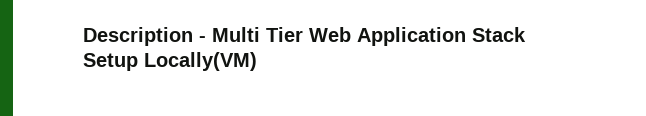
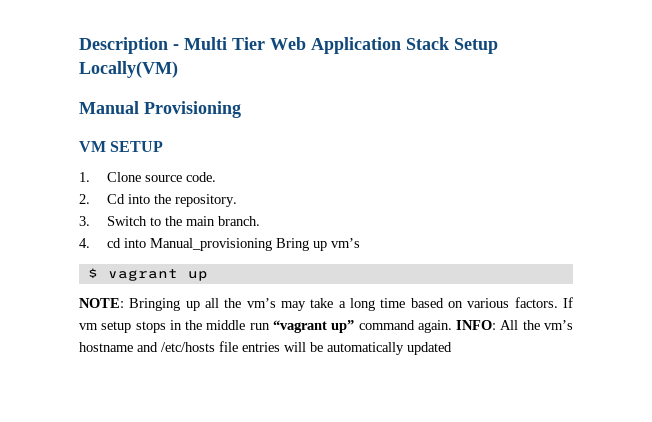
+ Manual Provisioning
+ VM SETUP
+ 1. Clone source code.
+ 2. Cd into the repository.
+ 3. Switch to the main branch.
+ 4. cd into Manual_provisioning Bring up vm’s
+ $ vagrant up
+ NOTE: Bringing up all the vm’s may take a long time based on various factors. If vm setup stops in the middle run “vagrant up” command again. INFO: All the vm’s hostname and /etc/hosts file entries will be automatically updated

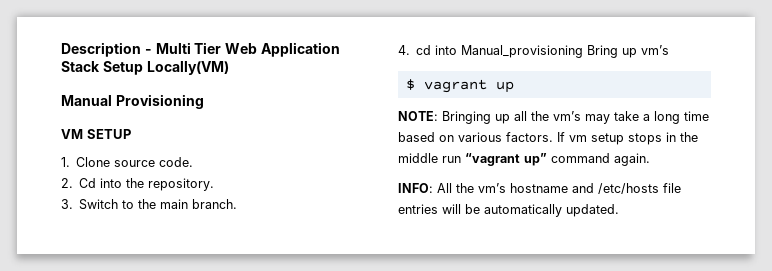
- If vm setup stops in the middle run “vagrant up” command again. INFO: All the vm’s hostname and /etc/hosts file entries will be automatically updated
+ If vm setup stops in the middle run “vagrant up” command again.
+ INFO: All the vm’s hostname and /etc/hosts file entries will be automatically updated.

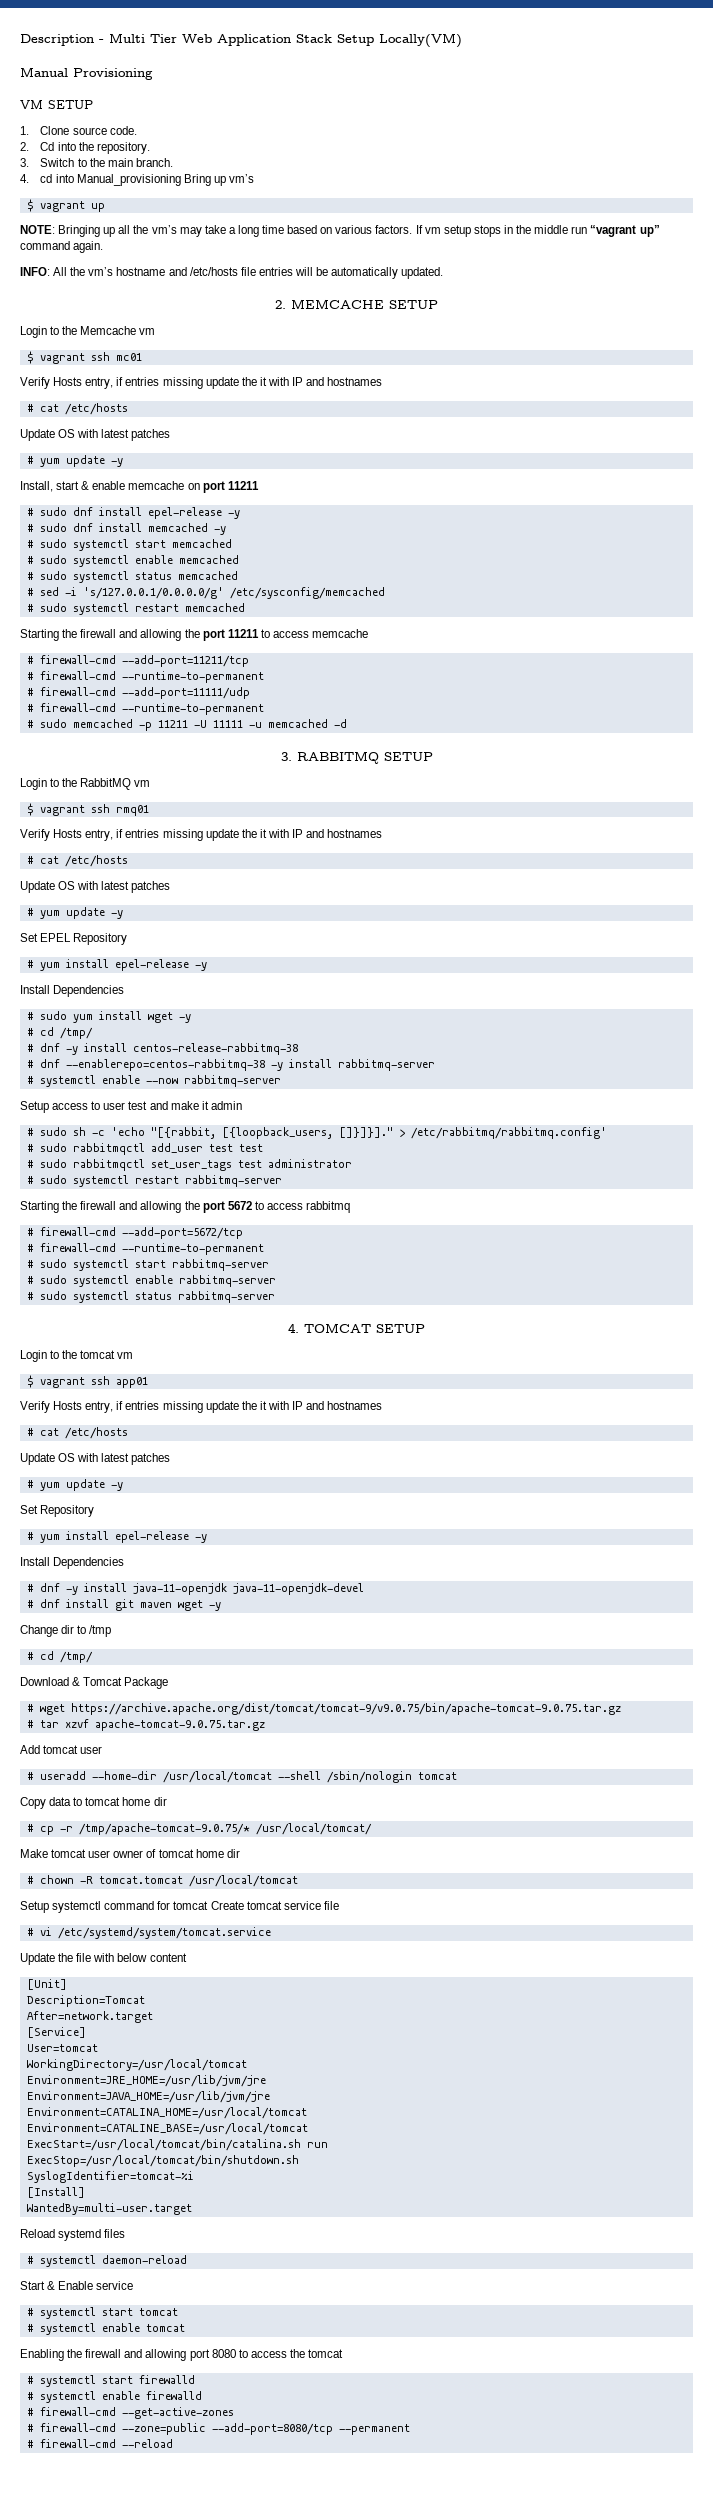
+ 2. MEMCACHE SETUP
+ Login to the Memcache vm
+ $ vagrant ssh mc01
+ Verify Hosts entry, if entries missing update the it with IP and hostnames
+ # cat /etc/hosts
+ Update OS with latest patches
+ # yum update -y
+ Install, start & enable memcache on port 11211
+ # sudo dnf install epel-release -y
+ # sudo dnf install memcached -y
+ # sudo systemctl start memcached
+ # sudo systemctl enable memcached
+ # sudo systemctl status memcached
+ # sed -i 's/127.0.0.1/0.0.0.0/g' /etc/sysconfig/memcached
+ # sudo systemctl restart memcached
+ Starting the firewall and allowing the port 11211 to access memcache
+ # firewall-cmd --add-port=11211/tcp
+ # firewall-cmd --runtime-to-permanent
+ # firewall-cmd --add-port=11111/udp
+ # firewall-cmd --runtime-to-permanent
+ # sudo memcached -p 11211 -U 11111 -u memcached -d
+ 3. RABBITMQ SETUP
+ Login to the RabbitMQ vm
+ $ vagrant ssh rmq01
+ Verify Hosts entry, if entries missing update the it with IP and hostnames
+ # cat /etc/hosts
+ Update OS with latest patches
+ # yum update -y
+ Set EPEL Repository
+ # yum install epel-release -y
+ Install Dependencies
+ # sudo yum install wget -y
+ # cd /tmp/
+ # dnf -y install centos-release-rabbitmq-38
+ # dnf --enablerepo=centos-rabbitmq-38 -y install rabbitmq-server
+ # systemctl enable --now rabbitmq-server
+ Setup access to user test and make it admin
+ # sudo sh -c 'echo "[{rabbit, [{loopback_users, []}]}]." > /etc/rabbitmq/rabbitmq.config'
+ # sudo rabbitmqctl add_user test test
+ # sudo rabbitmqctl set_user_tags test administrator
+ # sudo systemctl restart rabbitmq-server
+ Starting the firewall and allowing the port 5672 to access rabbitmq
+ # firewall-cmd --add-port=5672/tcp
+ # firewall-cmd --runtime-to-permanent
+ # sudo systemctl start rabbitmq-server
+ # sudo systemctl enable rabbitmq-server
+ # sudo systemctl status rabbitmq-server
+ 4. TOMCAT SETUP
+ Login to the tomcat vm
+ $ vagrant ssh app01
+ Verify Hosts entry, if entries missing update the it with IP and hostnames
+ # cat /etc/hosts
+ Update OS with latest patches
+ # yum update -y
+ Set Repository
+ # yum install epel-release -y
+ Install Dependencies
+ # dnf -y install java-11-openjdk java-11-openjdk-devel
+ # dnf install git maven wget -y
+ Change dir to /tmp
+ # cd /tmp/
+ Download & Tomcat Package
+ # wget https://archive.apache.org/dist/tomcat/tomcat-9/v9.0.75/bin/apache-tomcat-9.0.75.tar.gz
+ # tar xzvf apache-tomcat-9.0.75.tar.gz
+ Add tomcat user
+ # useradd --home-dir /usr/local/tomcat --shell /sbin/nologin tomcat
+ Copy data to tomcat home dir
+ # cp -r /tmp/apache-tomcat-9.0.75/* /usr/local/tomcat/
+ Make tomcat user owner of tomcat home dir
+ # chown -R tomcat.tomcat /usr/local/tomcat
+ Setup systemctl command for tomcat Create tomcat service file
+ # vi /etc/systemd/system/tomcat.service
+ Update the file with below content
+ [Unit]
+ Description=Tomcat
+ After=network.target
+ [Service]
+ User=tomcat
+ WorkingDirectory=/usr/local/tomcat
+ Environment=JRE_HOME=/usr/lib/jvm/jre
+ Environment=JAVA_HOME=/usr/lib/jvm/jre
+ Environment=CATALINA_HOME=/usr/local/tomcat
+ Environment=CATALINE_BASE=/usr/local/tomcat
+ ExecStart=/usr/local/tomcat/bin/catalina.sh run
+ ExecStop=/usr/local/tomcat/bin/shutdown.sh
+ SyslogIdentifier=tomcat-%i
+ [Install]
+ WantedBy=multi-user.target
+ Reload systemd files
+ # systemctl daemon-reload
+ Start & Enable service
+ # systemctl start tomcat
+ # systemctl enable tomcat
+ Enabling the firewall and allowing port 8080 to access the tomcat
+ # systemctl start firewalld
+ # systemctl enable firewalld
+ # firewall-cmd --get-active-zones
+ # firewall-cmd --zone=public --add-port=8080/tcp --permanent
+ # firewall-cmd --reload

